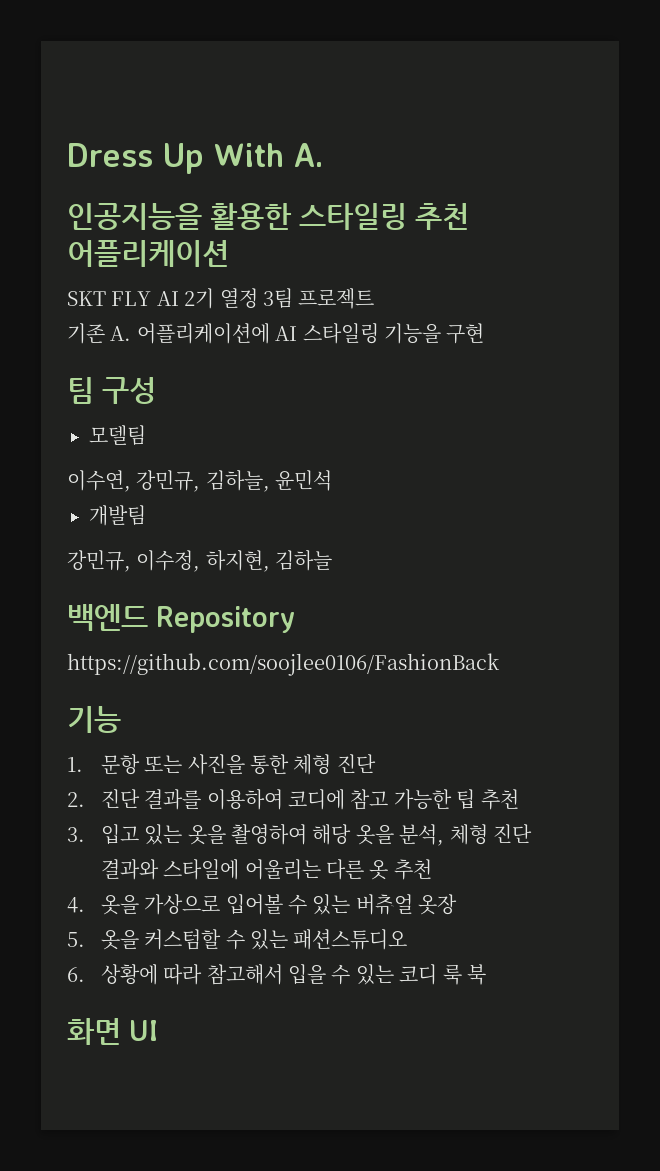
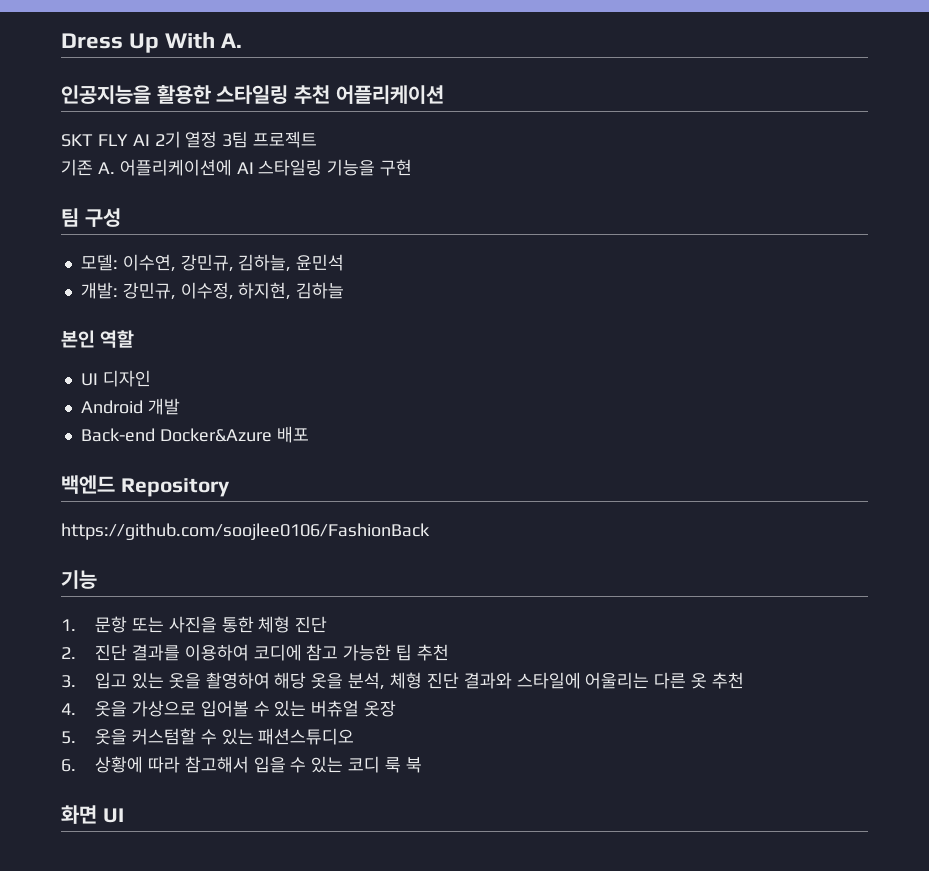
- 모델팀
- 이수연, 강민규, 김하늘, 윤민석
+ 모델: 이수연, 강민규, 김하늘, 윤민석
- 개발팀
- 강민규, 이수정, 하지현, 김하늘
+ 개발: 강민규, 이수정, 하지현, 김하늘
+ 본인 역할
+ UI 디자인
+ Android 개발
+ Back-end Docker&Azure 배포

